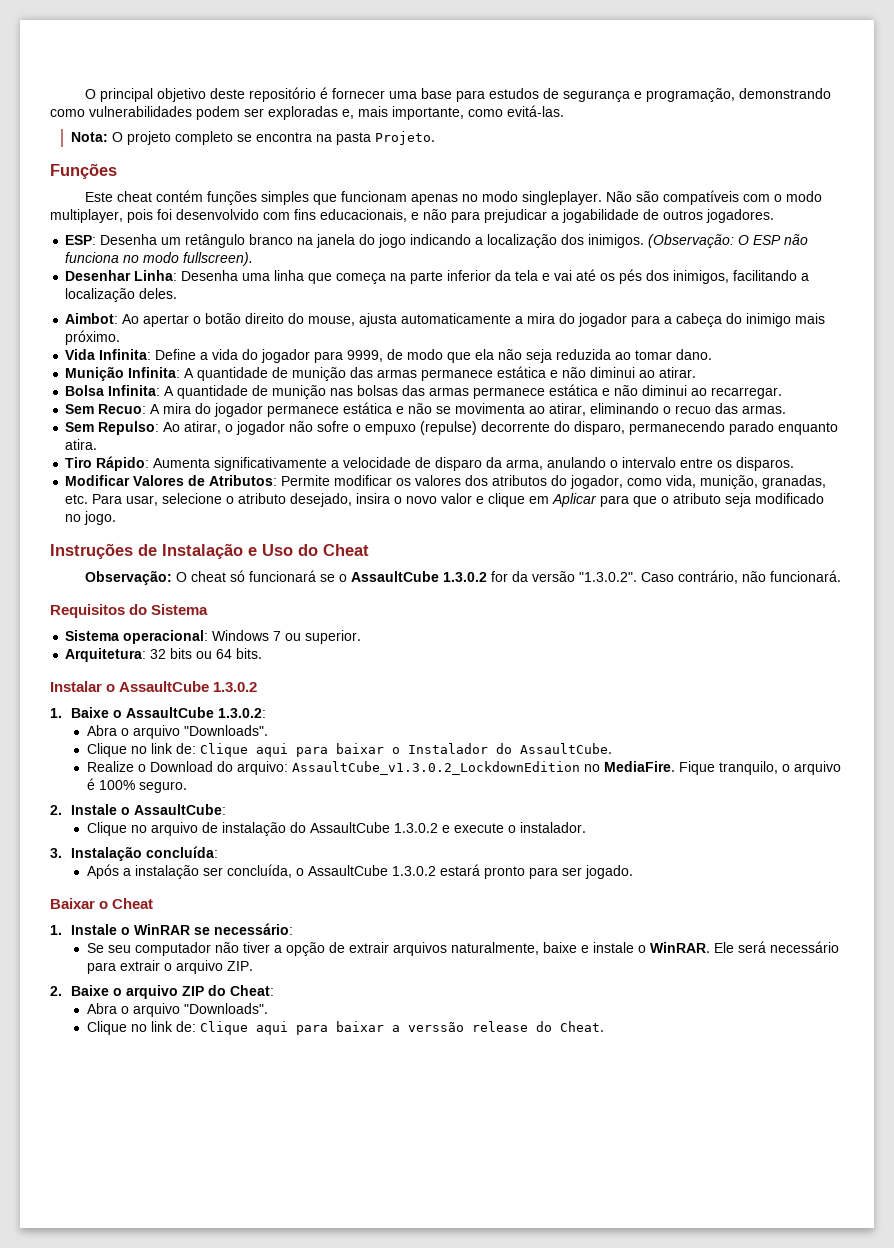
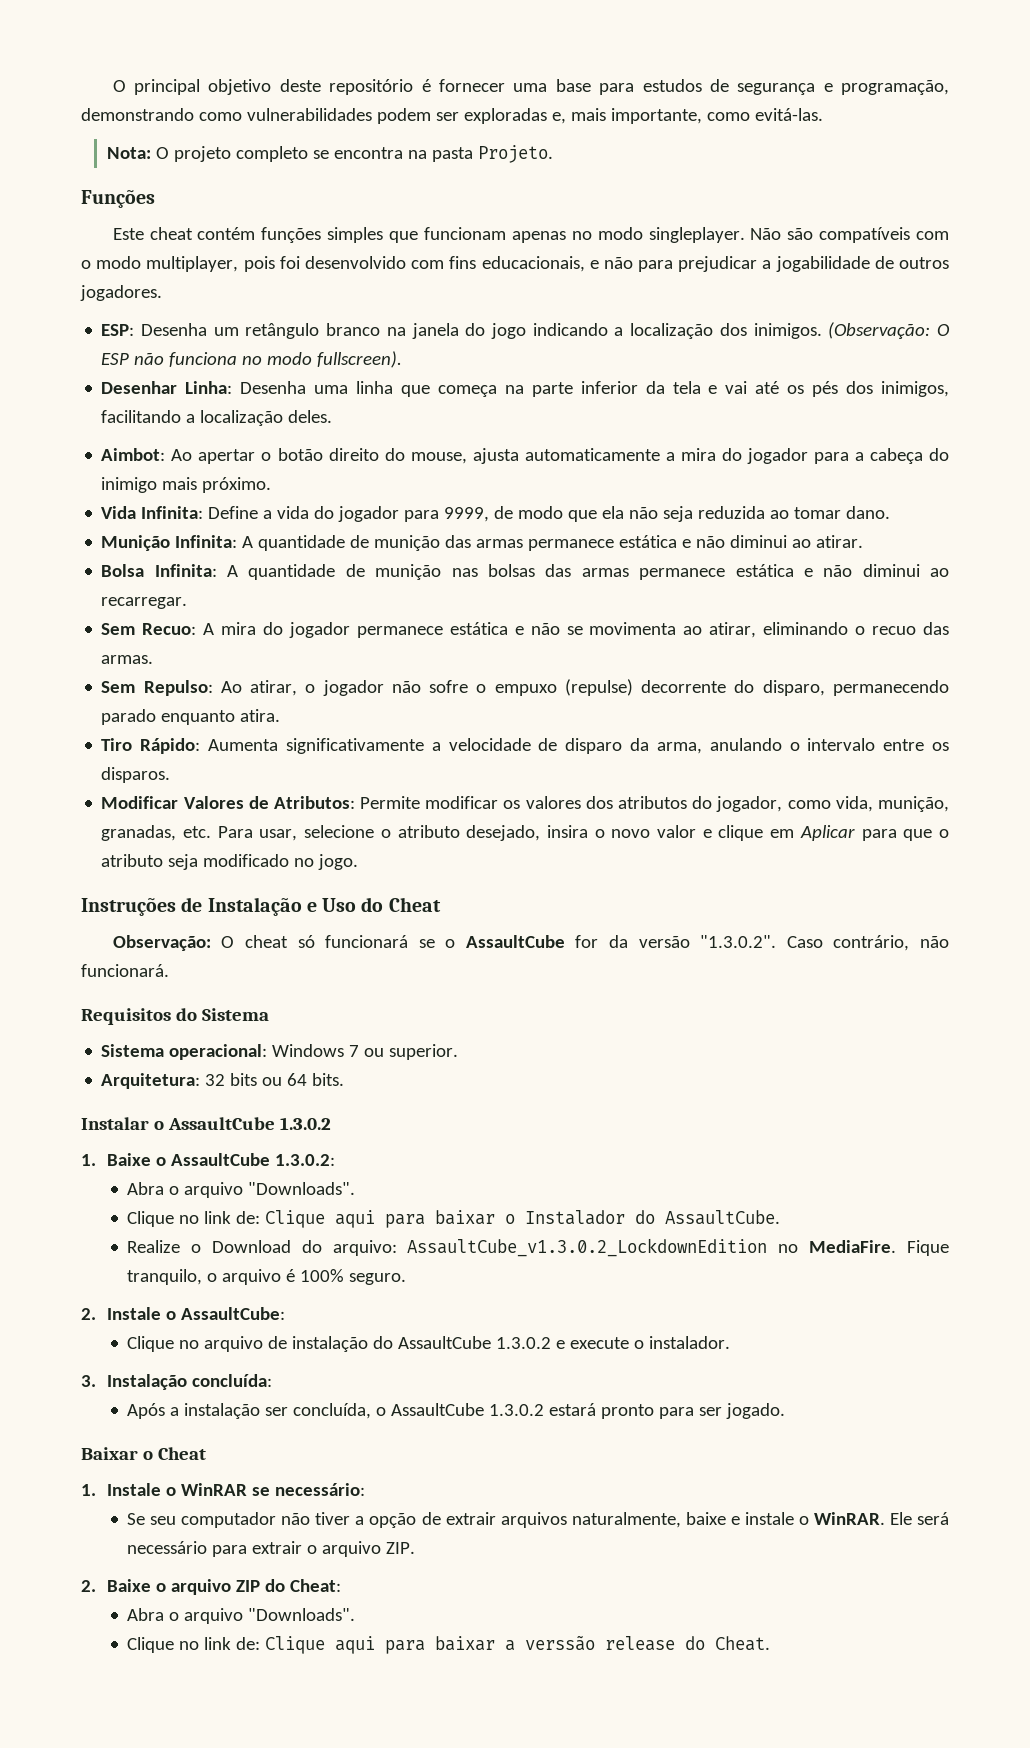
- Observação: O cheat só funcionará se o AssaultCube 1.3.0.2 for da versão "1.3.0.2". Caso contrário, não funcionará.
+ Observação: O cheat só funcionará se o AssaultCube for da versão "1.3.0.2". Caso contrário, não funcionará.

